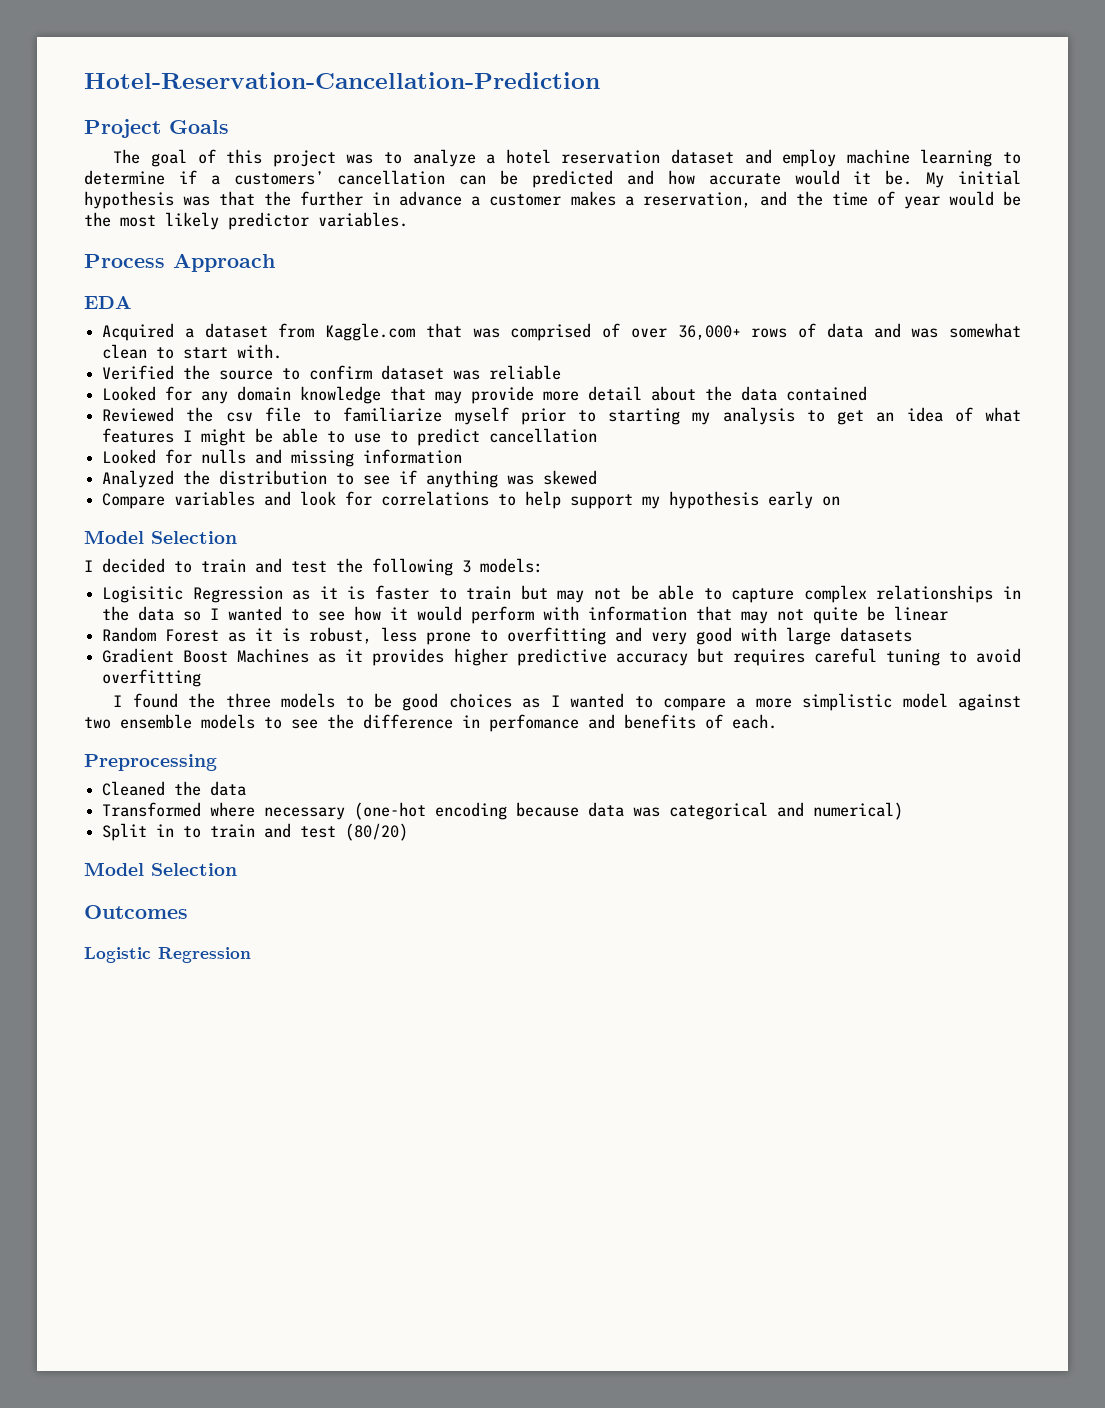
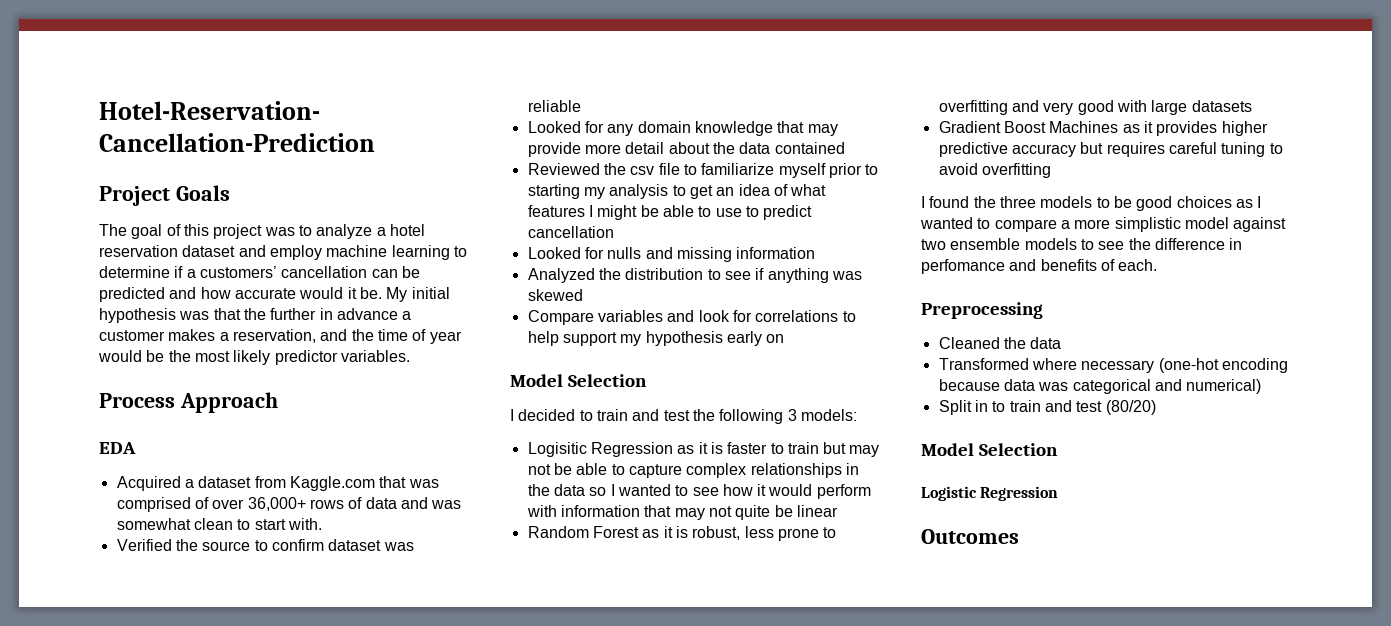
- Outcomes
+ Outcomes

